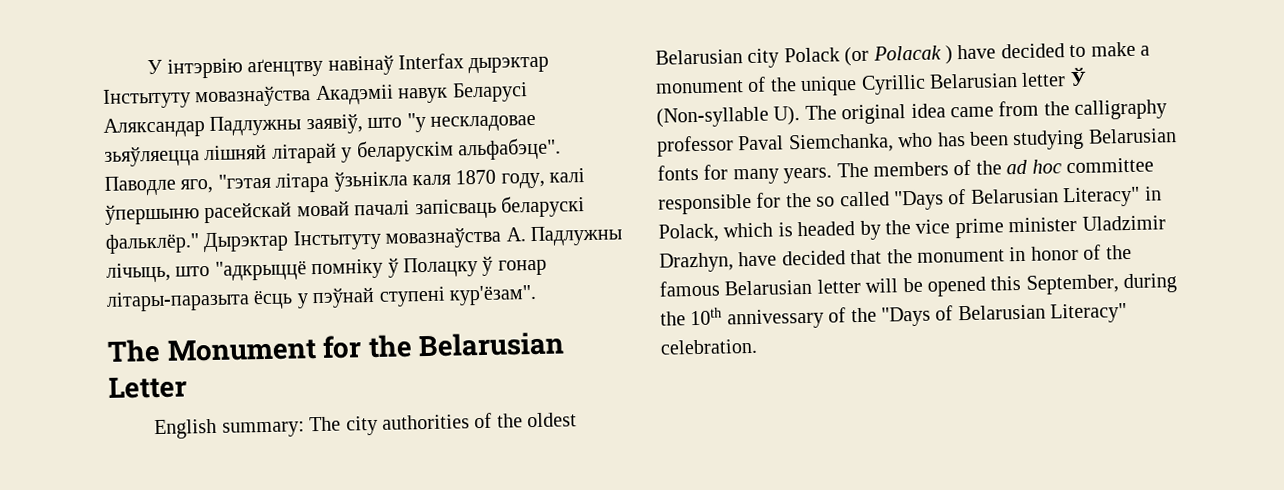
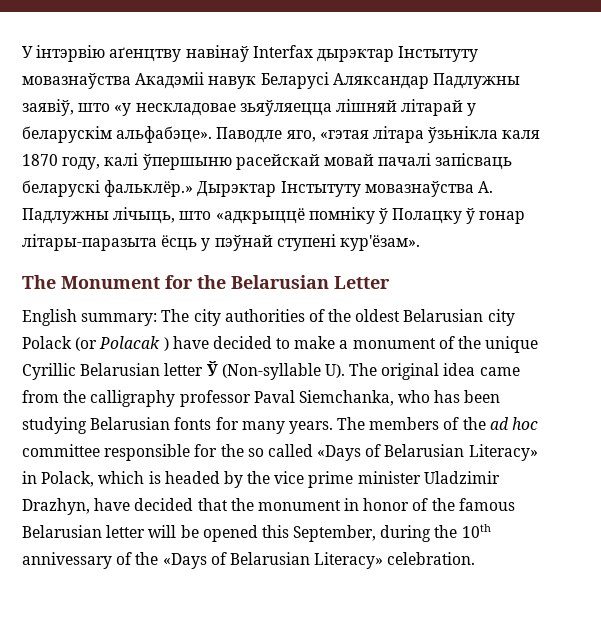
- У інтэрвію аґенцтву навінаў Interfax дырэктар Інстытуту мовазнаўства Акадэміі навук Беларусі Аляксандар Падлужны заявіў, што "у нескладовае зьяўляецца лішняй літарай у беларускім альфабэце".
+ У інтэрвію аґенцтву навінаў Interfax дырэктар Інстытуту мовазнаўства Акадэміі навук Беларусі Аляксандар Падлужны заявіў, што «у нескладовае зьяўляецца лішняй літарай у беларускім альфабэце».
- Паводле яго, "гэтая літара ўзьнікла каля 1870 году, калі ўпершыню расейскай мовай пачалі запісваць беларускі фальклёр."
+ Паводле яго, «гэтая літара ўзьнікла каля 1870 году, калі ўпершыню расейскай мовай пачалі запісваць беларускі фальклёр.»
- Дырэктар Інстытуту мовазнаўства А. Падлужны лічыць, што "адкрыццё помніку ў Полацку ў гонар літары-паразыта ёсць у пэўнай ступені кур'ёзам".
+ Дырэктар Інстытуту мовазнаўства А. Падлужны лічыць, што «адкрыццё помніку ў Полацку ў гонар літары-паразыта ёсць у пэўнай ступені кур'ёзам».
- The members of the ad hoc committee responsible for the so called "Days of Belarusian Literacy" in Polack, which is headed by the vice prime minister Uladzimir Drazhyn, have decided that the monument in honor of the famous Belarusian letter will be opened this September, during the 10th annivessary of the "Days of Belarusian Literacy" celebration.
+ The members of the ad hoc committee responsible for the so called «Days of Belarusian Literacy» in Polack, which is headed by the vice prime minister Uladzimir Drazhyn, have decided that the monument in honor of the famous Belarusian letter will be opened this September, during the 10th annivessary of the «Days of Belarusian Literacy» celebration.

